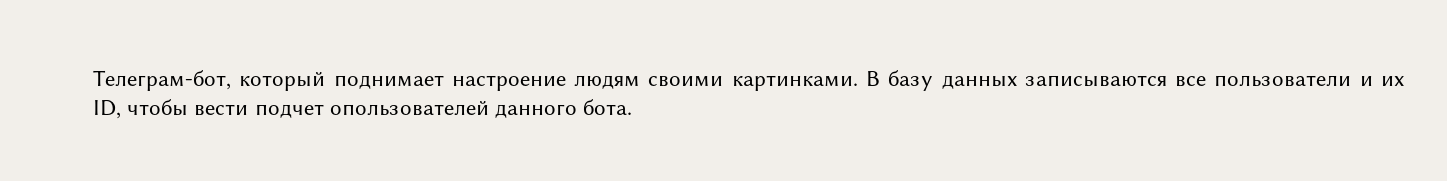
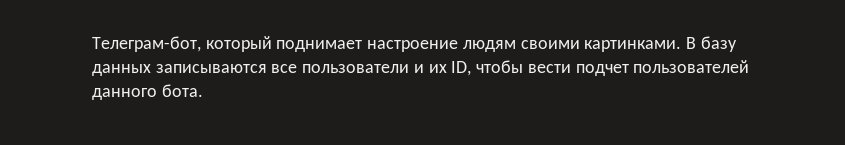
- В базу данных записываются все пользователи и их ID, чтобы вести подчет опользователей данного бота.
+ В базу данных записываются все пользователи и их ID, чтобы вести подчет пользователей данного бота.

